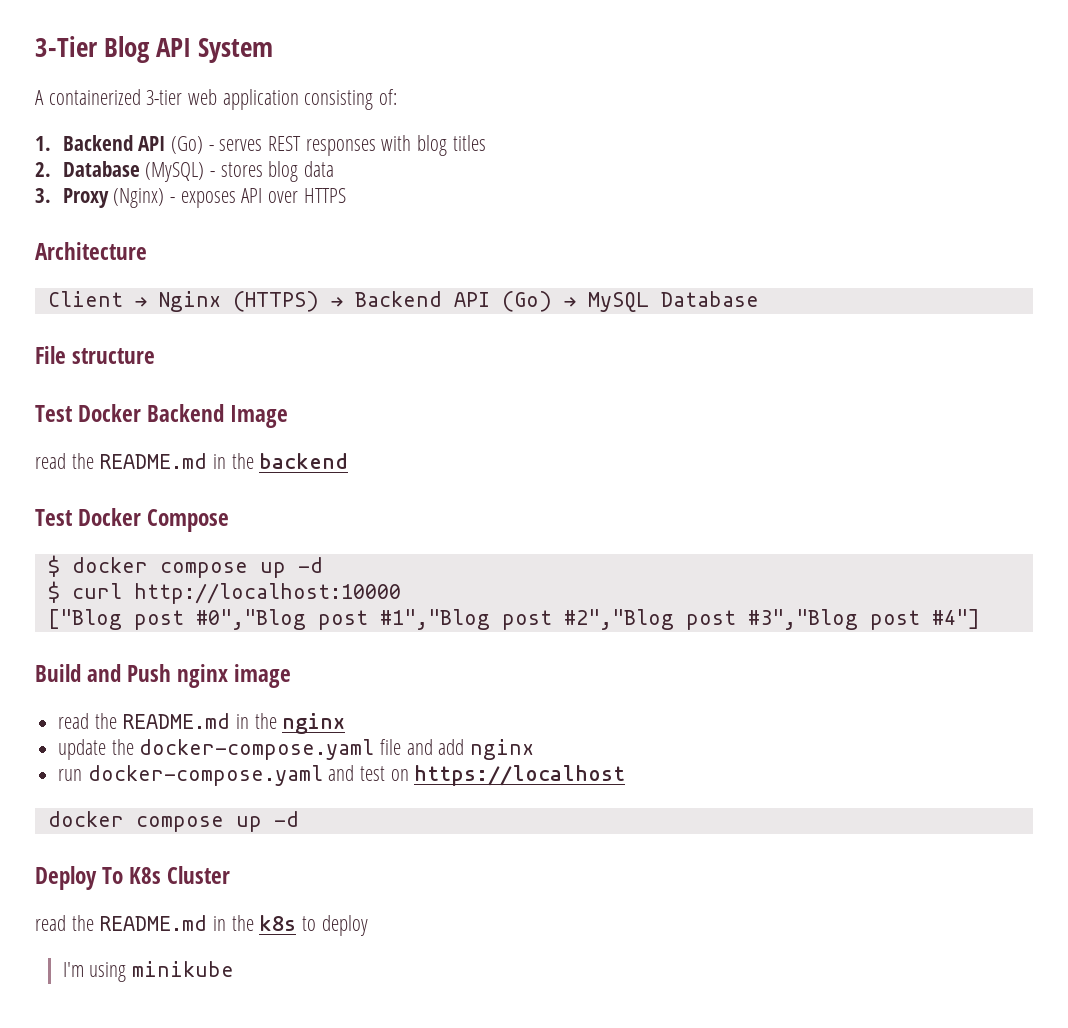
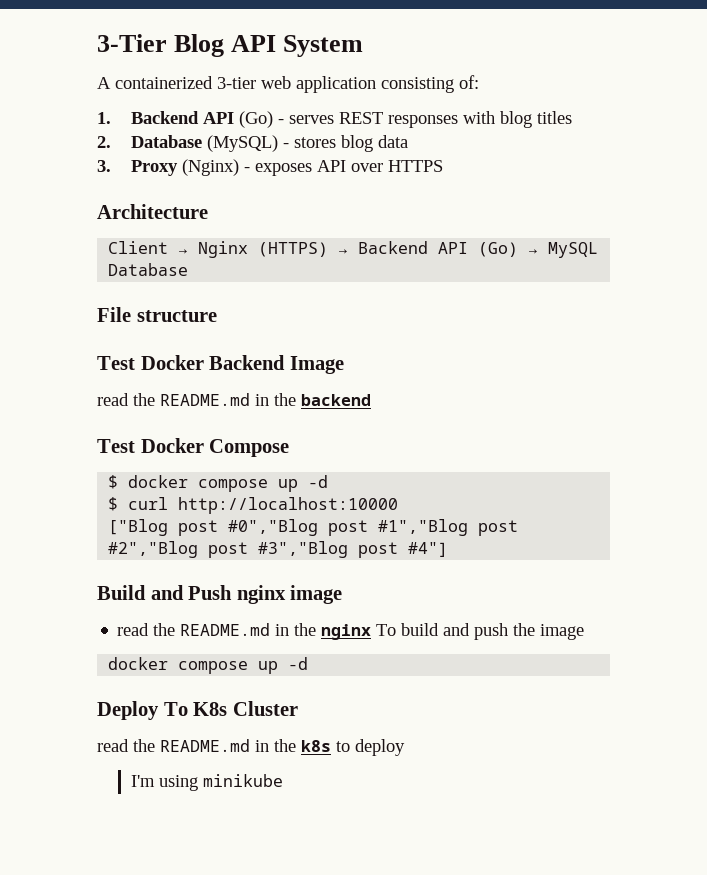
- read the README.md in the nginx
- update the docker-compose.yaml file and add nginx
- run docker-compose.yaml and test on https://localhost
+ read the README.md in the nginx To build and push the image

